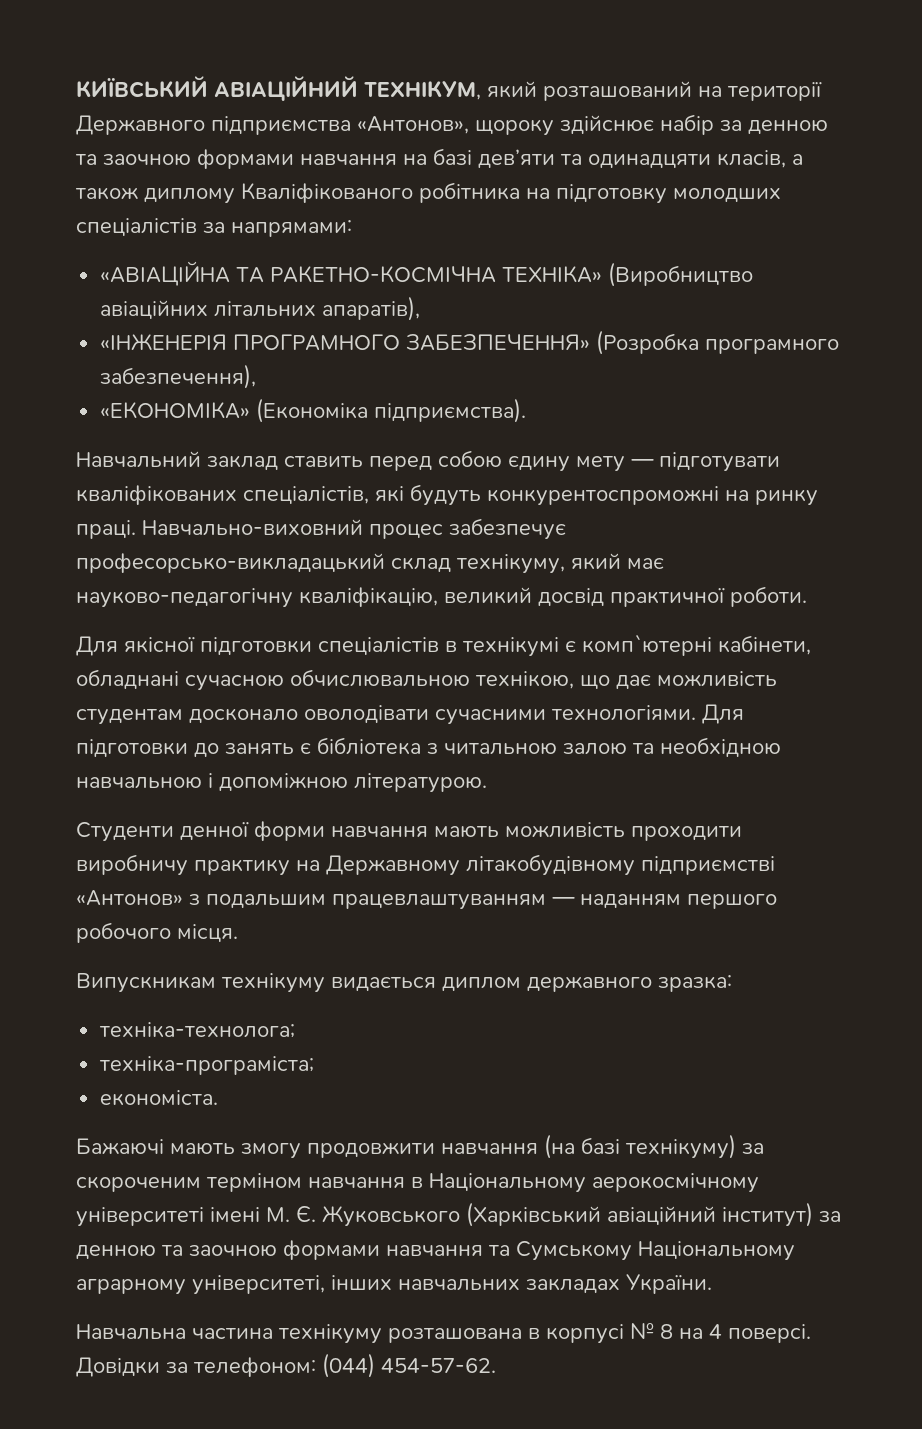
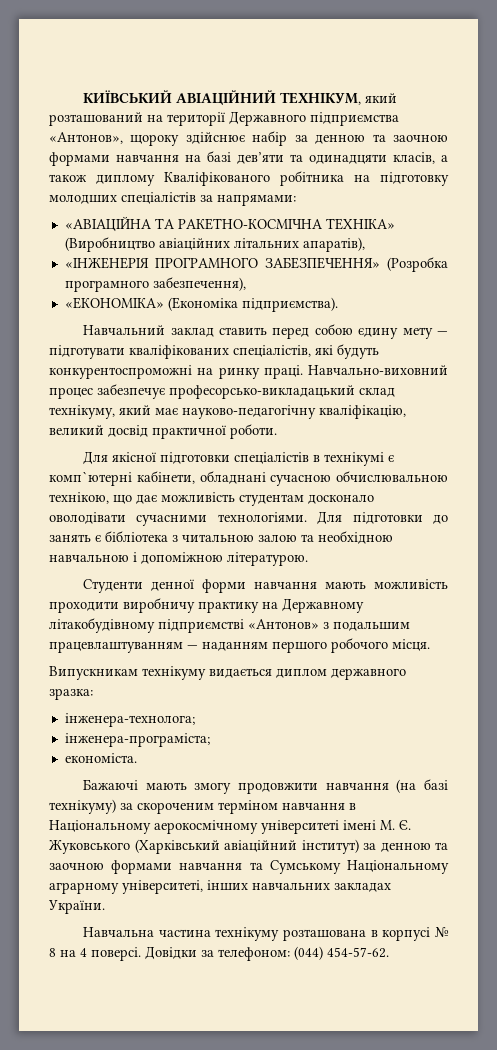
- техніка-технолога;
- техніка-програміста;
+ інженера-технолога;
+ інженера-програміста;

